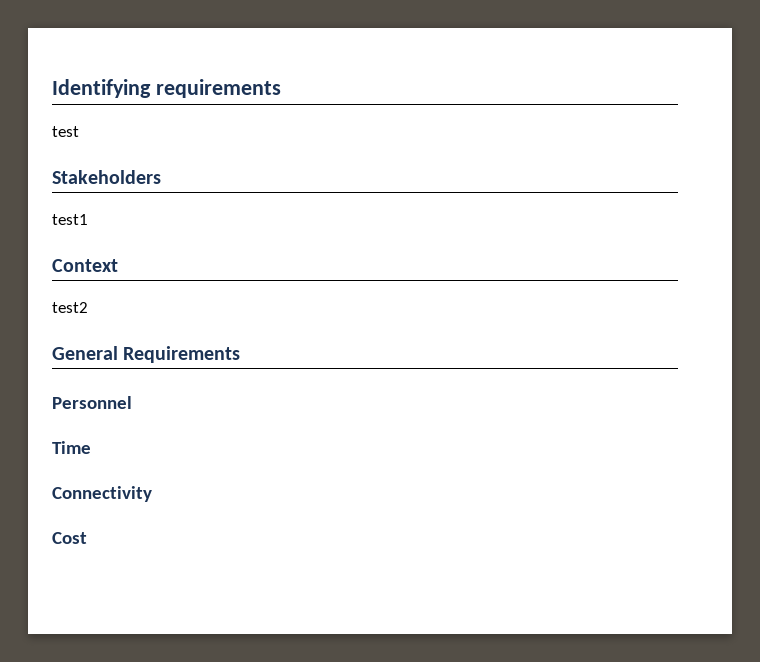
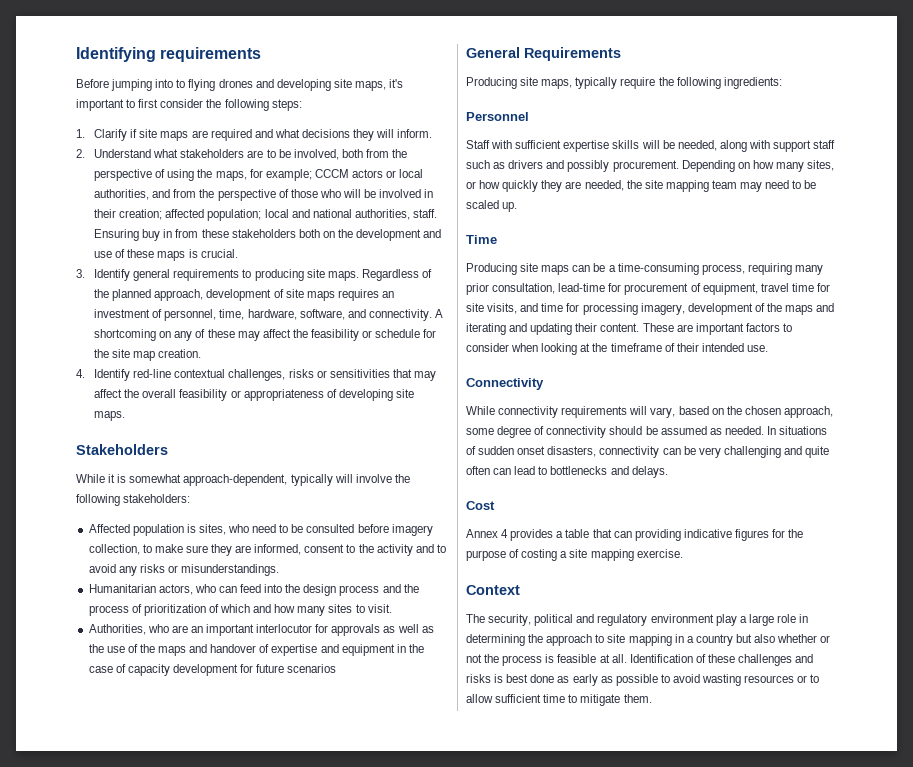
- test
+ Before jumping into to flying drones and developing site maps, it's important to first consider the following steps:
+ 1. Clarify if site maps are required and what decisions they will inform.
+ 2. Understand what stakeholders are to be involved, both from the perspective of using the maps, for example; CCCM actors or local authorities, and from the perspective of those who will be involved in their creation; affected population; local and national authorities, staff. Ensuring buy in from these stakeholders both on the development and use of these maps is crucial.
+ 3. Identify general requirements to producing site maps. Regardless of the planned approach, development of site maps requires an investment of personnel, time, hardware, software, and connectivity. A shortcoming on any of these may affect the feasibility or schedule for the site map creation.
+ 4. Identify red-line contextual challenges, risks or sensitivities that may affect the overall feasibility or appropriateness of developing site maps.
  Stakeholders
- test1
+ While it is somewhat approach-dependent, typically will involve the following stakeholders:
+ Affected population is sites, who need to be consulted before imagery collection, to make sure they are informed, consent to the activity and to avoid any risks or misunderstandings.
+ Humanitarian actors, who can feed into the design process and the process of prioritization of which and how many sites to visit.
+ Authorities, who are an important interlocutor for approvals as well as the use of the maps and handover of expertise and equipment in the case of capacity development for future scenarios
+ General Requirements
+ Producing site maps, typically require the following ingredients:
+ Personnel
+ Staff with sufficient expertise skills will be needed, along with support staff such as drivers and possibly procurement. Depending on how many sites, or how quickly they are needed, the site mapping team may need to be scaled up.
+ Time
+ Producing site maps can be a time-consuming process, requiring many prior consultation, lead-time for procurement of equipment, travel time for site visits, and time for processing imagery, development of the maps and iterating and updating their content. These are important factors to consider when looking at the timeframe of their intended use.
+ Connectivity
+ While connectivity requirements will vary, based on the chosen approach, some degree of connectivity should be assumed as needed. In situations of sudden onset disasters, connectivity can be very challenging and quite often can lead to bottlenecks and delays.
+ Cost
+ Annex 4 provides a table that can providing indicative figures for the purpose of costing a site mapping exercise.
  Context
- test2
- General Requirements
- Personnel
- Time
- Connectivity
- Cost
+ The security, political and regulatory environment play a large role in determining the approach to site mapping in a country but also whether or not the process is feasible at all. Identification of these challenges and risks is best done as early as possible to avoid wasting resources or to allow sufficient time to mitigate them.

